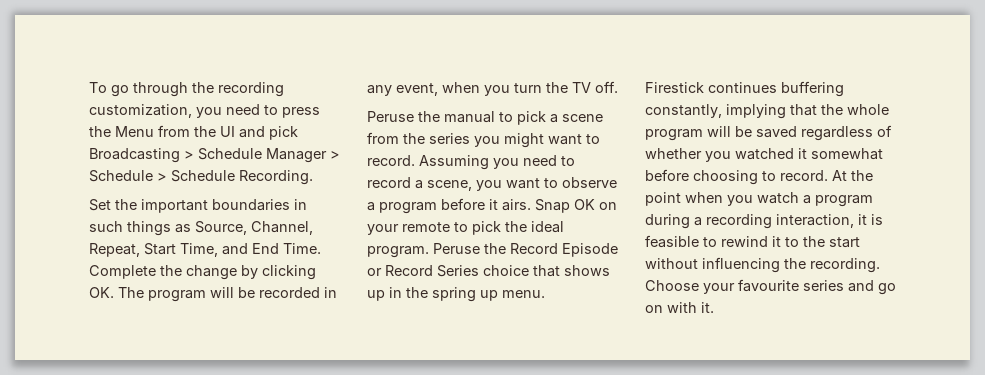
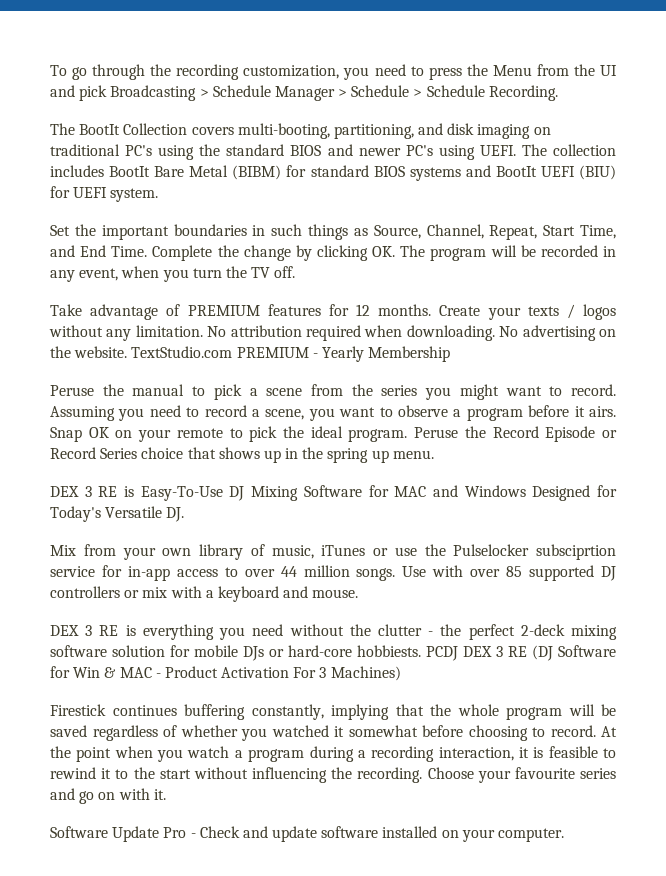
+ The BootIt Collection covers multi-booting, partitioning, and disk imaging on traditional PC's using the standard BIOS and newer PC's using UEFI. The collection includes BootIt Bare Metal (BIBM) for standard BIOS systems and BootIt UEFI (BIU) for UEFI system.
+ Take advantage of PREMIUM features for 12 months. Create your texts / logos without any limitation. No attribution required when downloading. No advertising on the website. TextStudio.com PREMIUM - Yearly Membership
+ DEX 3 RE is Easy-To-Use DJ Mixing Software for MAC and Windows Designed for Today's Versatile DJ.
+ Mix from your own library of music, iTunes or use the Pulselocker subsciprtion service for in-app access to over 44 million songs. Use with over 85 supported DJ controllers or mix with a keyboard and mouse.
+ DEX 3 RE is everything you need without the clutter - the perfect 2-deck mixing software solution for mobile DJs or hard-core hobbiests. PCDJ DEX 3 RE (DJ Software for Win & MAC - Product Activation For 3 Machines)
+ Software Update Pro - Check and update software installed on your computer.

